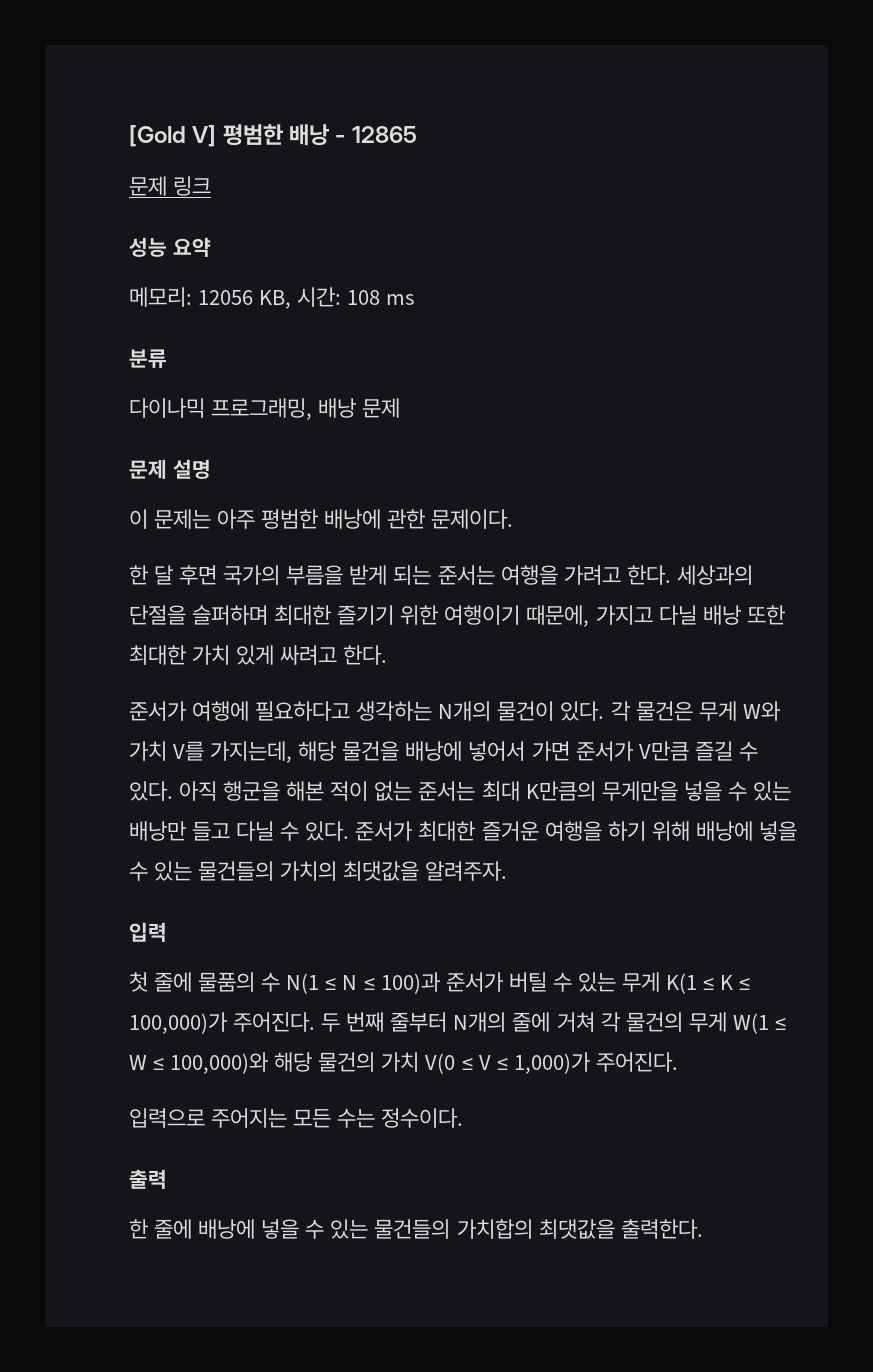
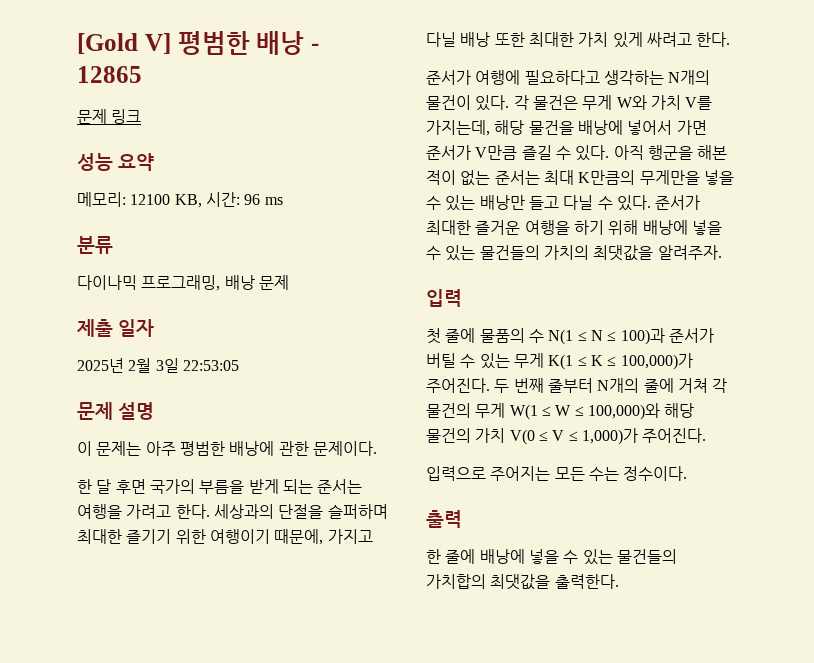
- 메모리: 12056 KB, 시간: 108 ms
+ 메모리: 12100 KB, 시간: 96 ms
+ 제출 일자
+ 2025년 2월 3일 22:53:05

